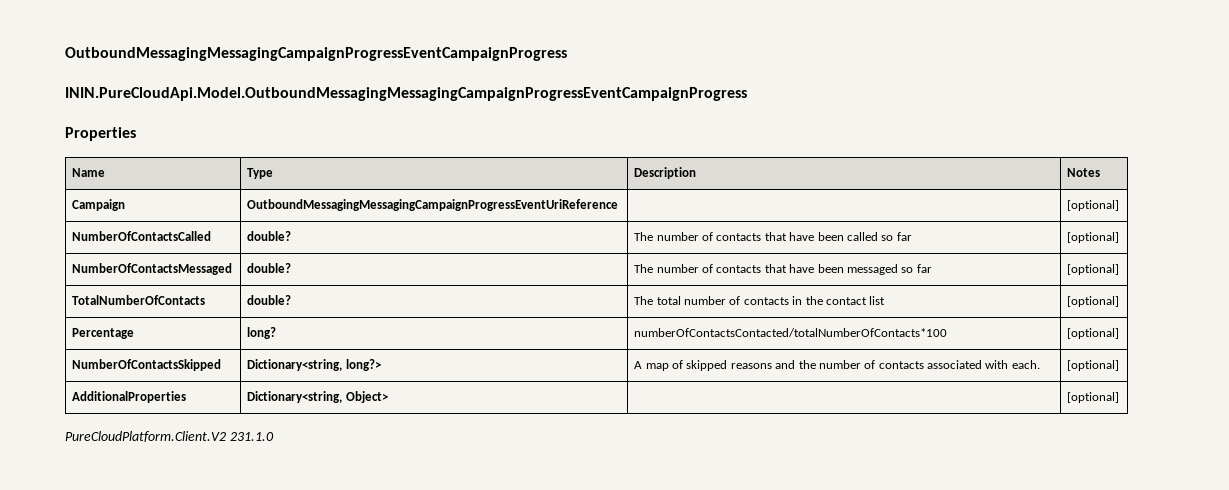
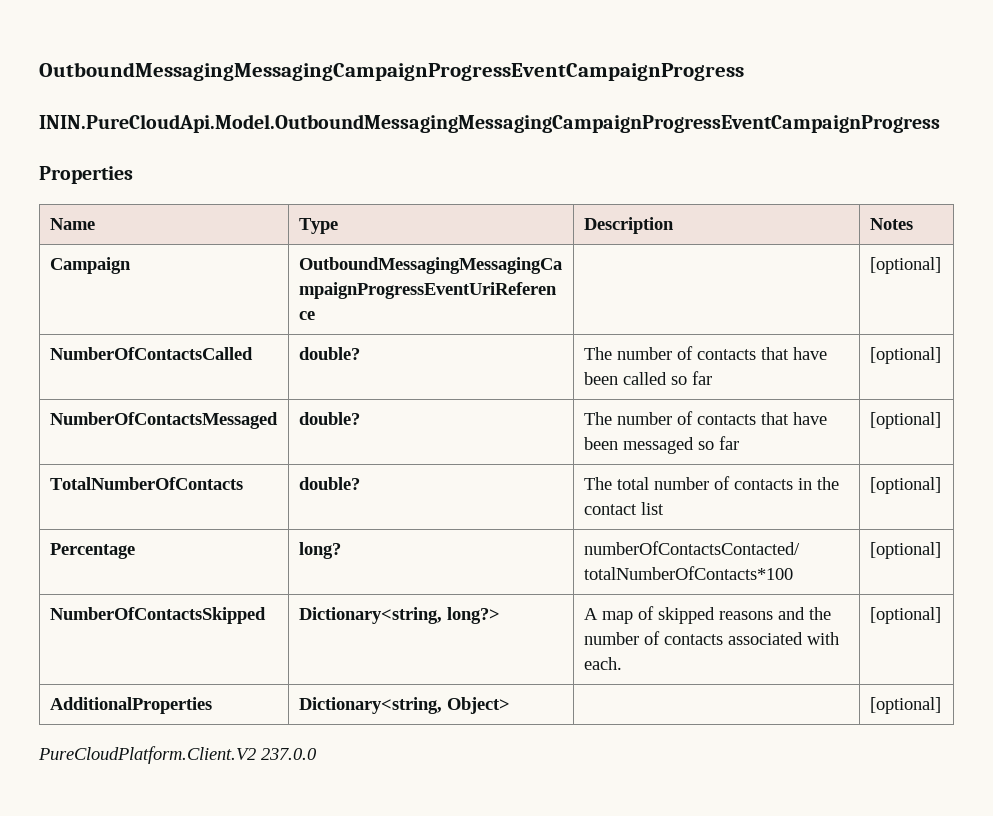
- PureCloudPlatform.Client.V2 231.1.0
+ PureCloudPlatform.Client.V2 237.0.0

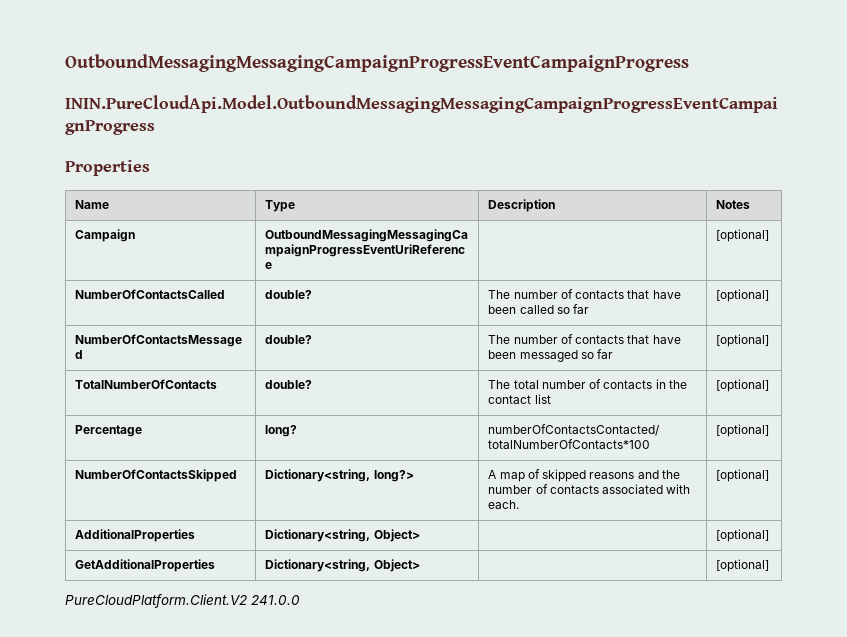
+ GetAdditionalProperties | Dictionary<string, Object> | | [optional]
- PureCloudPlatform.Client.V2 237.0.0
+ PureCloudPlatform.Client.V2 241.0.0

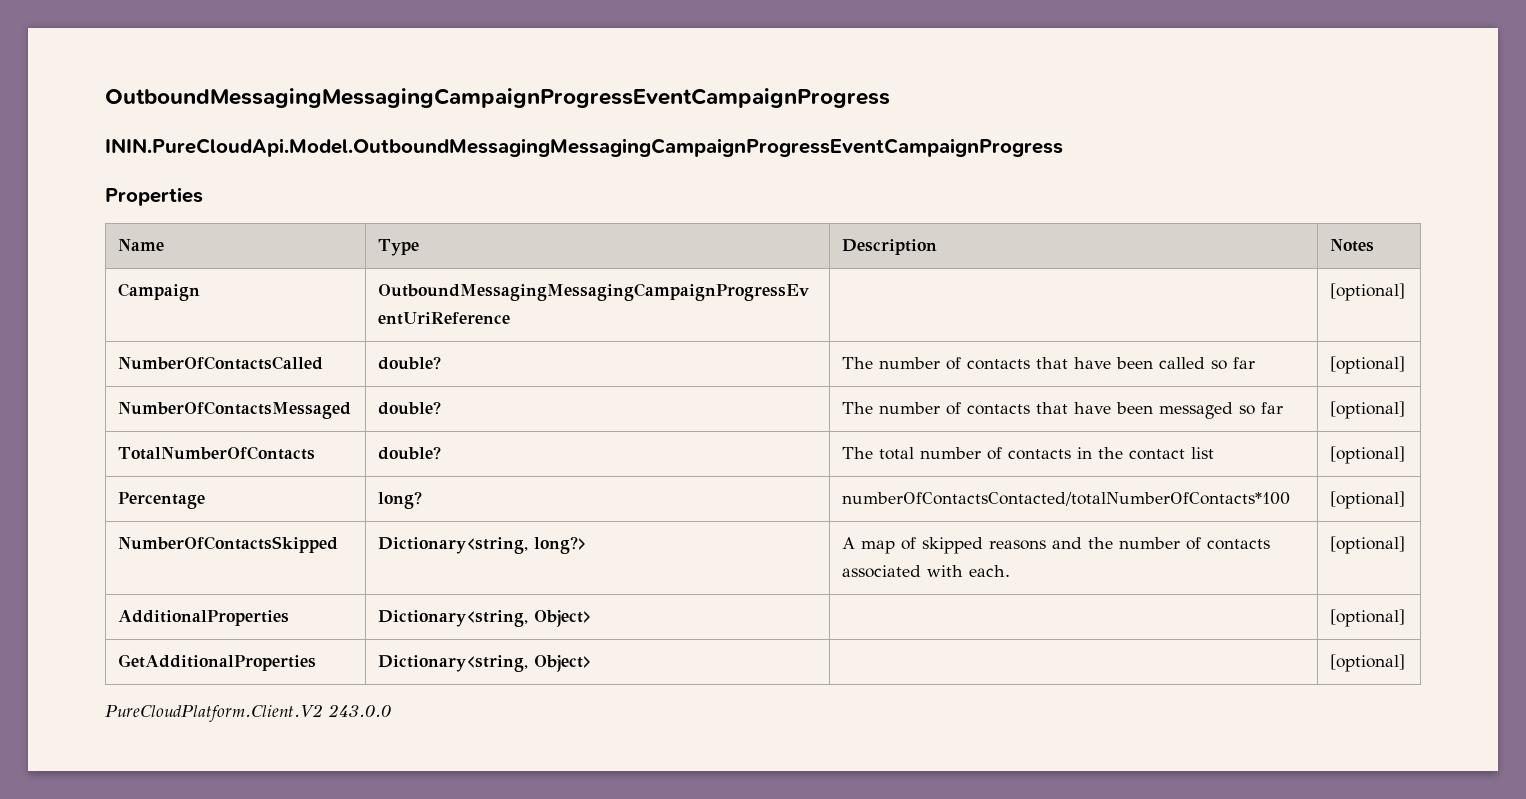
- PureCloudPlatform.Client.V2 241.0.0
+ PureCloudPlatform.Client.V2 243.0.0

